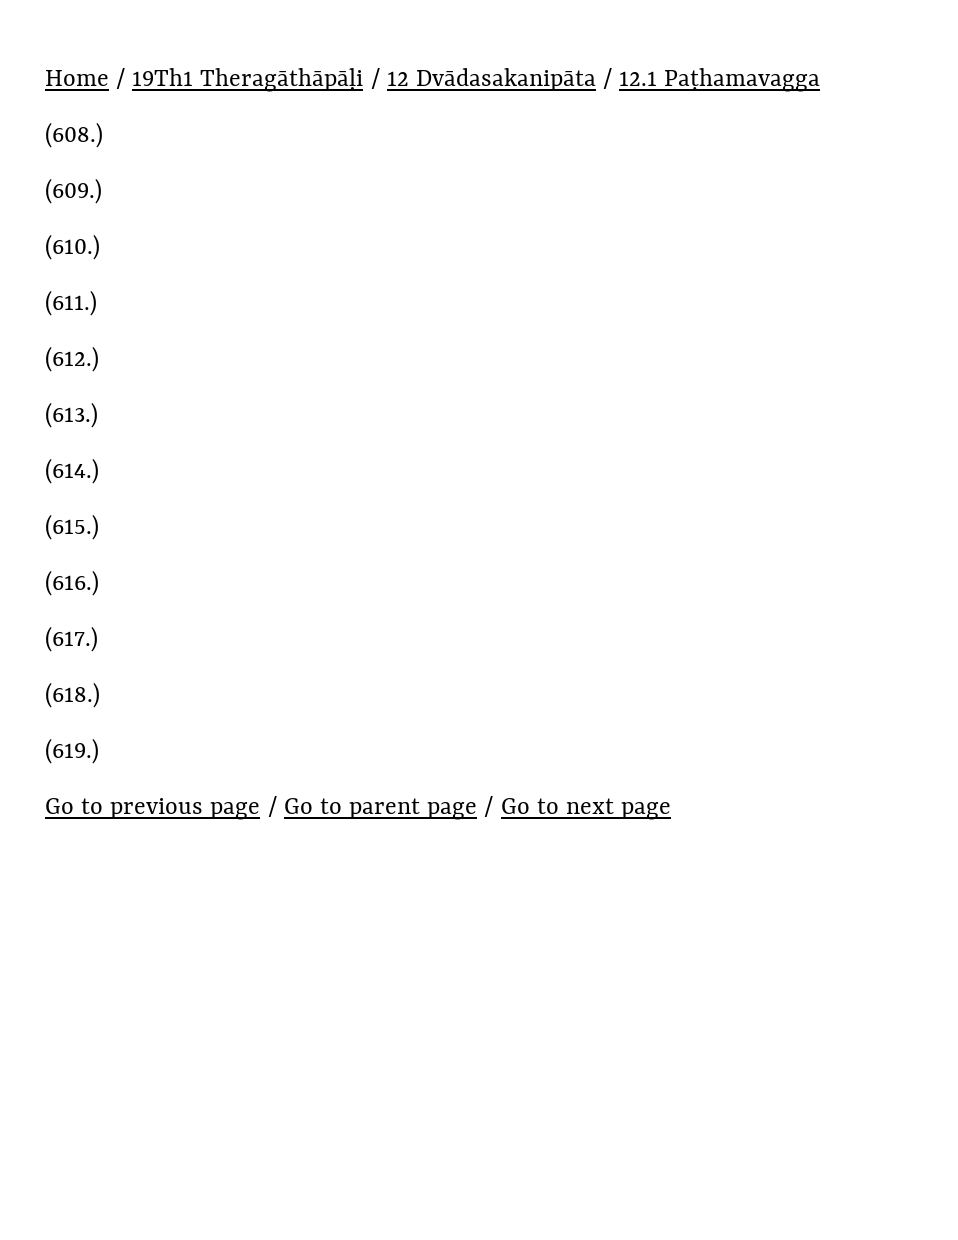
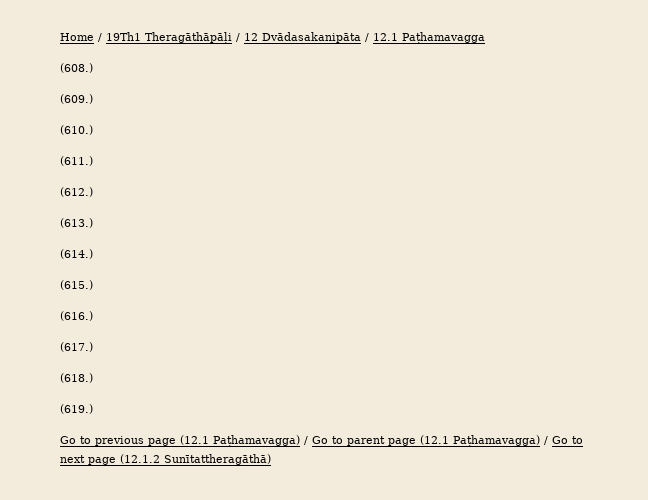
- Go to previous page / Go to parent page / Go to next page
+ Go to previous page (12.1 Paṭhamavagga) / Go to parent page (12.1 Paṭhamavagga) / Go to next page (12.1.2 Sunītattheragāthā)

